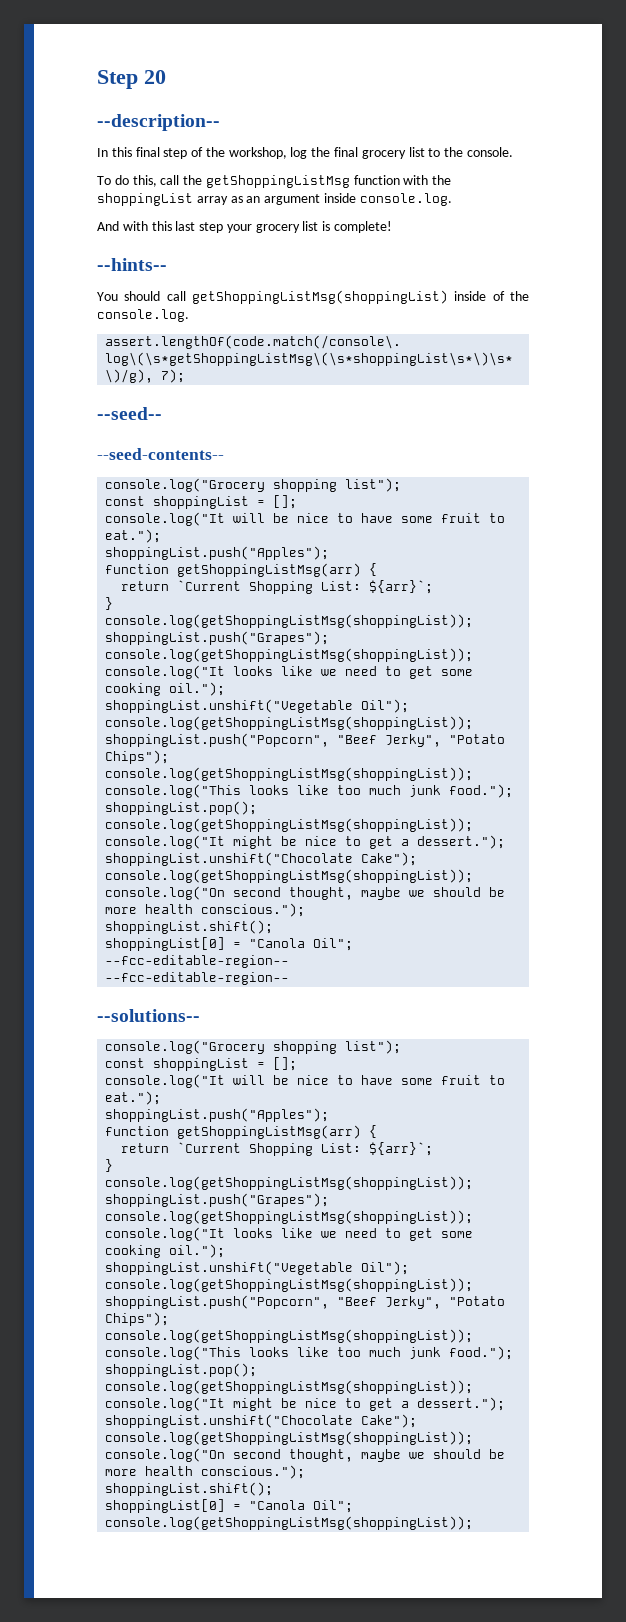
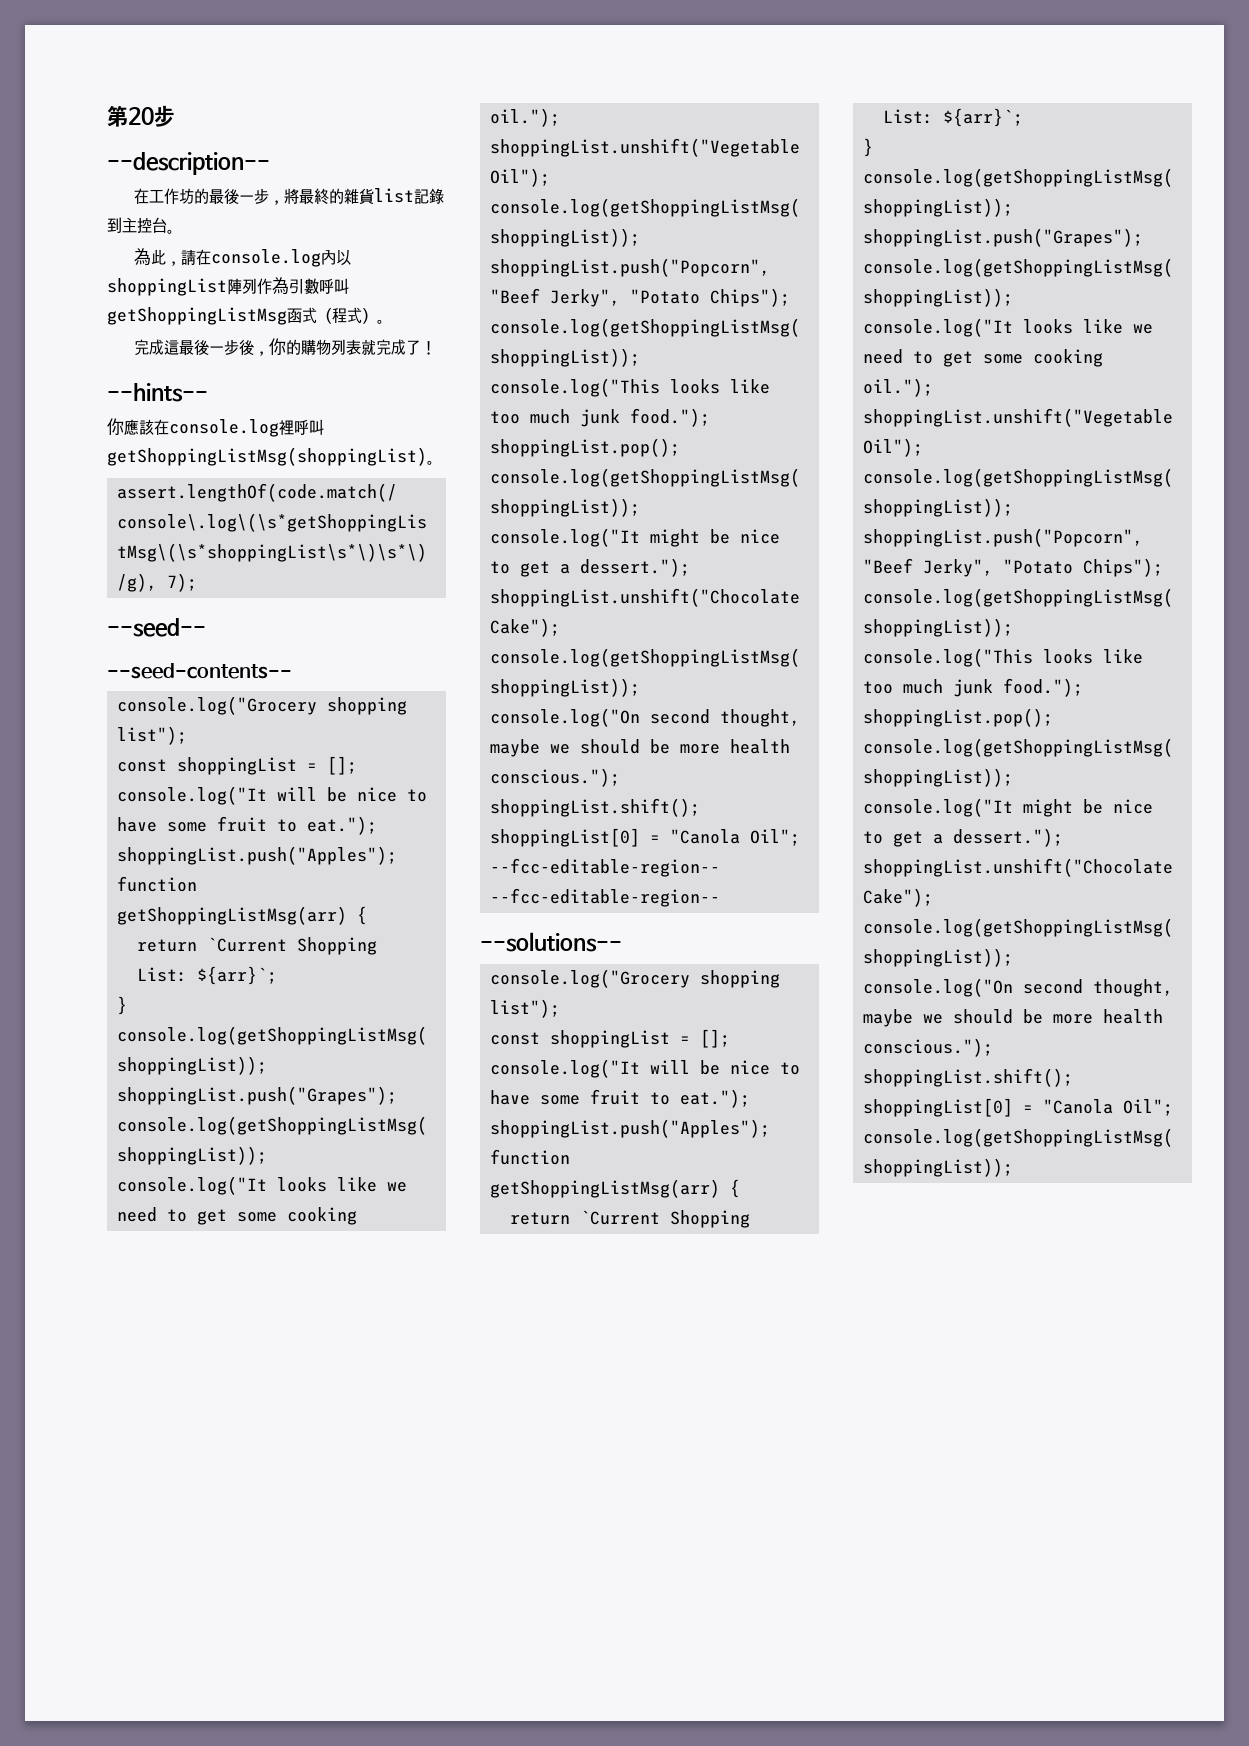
- Step 20
+ 第20步
- In this final step of the workshop, log the final grocery list to the console.
- To do this, call the getShoppingListMsg function with the shoppingList array as an argument inside console.log.
- And with this last step your grocery list is complete!
+ 在工作坊的最後一步，將最終的雜貨list記錄到主控台。
+ 為此，請在console.log內以shoppingList陣列作為引數呼叫getShoppingListMsg函式（程式）。
+ 完成這最後一步後，你的購物列表就完成了！
  --hints--
- You should call getShoppingListMsg(shoppingList) inside of the console.log.
+ 你應該在console.log裡呼叫getShoppingListMsg(shoppingList)。

